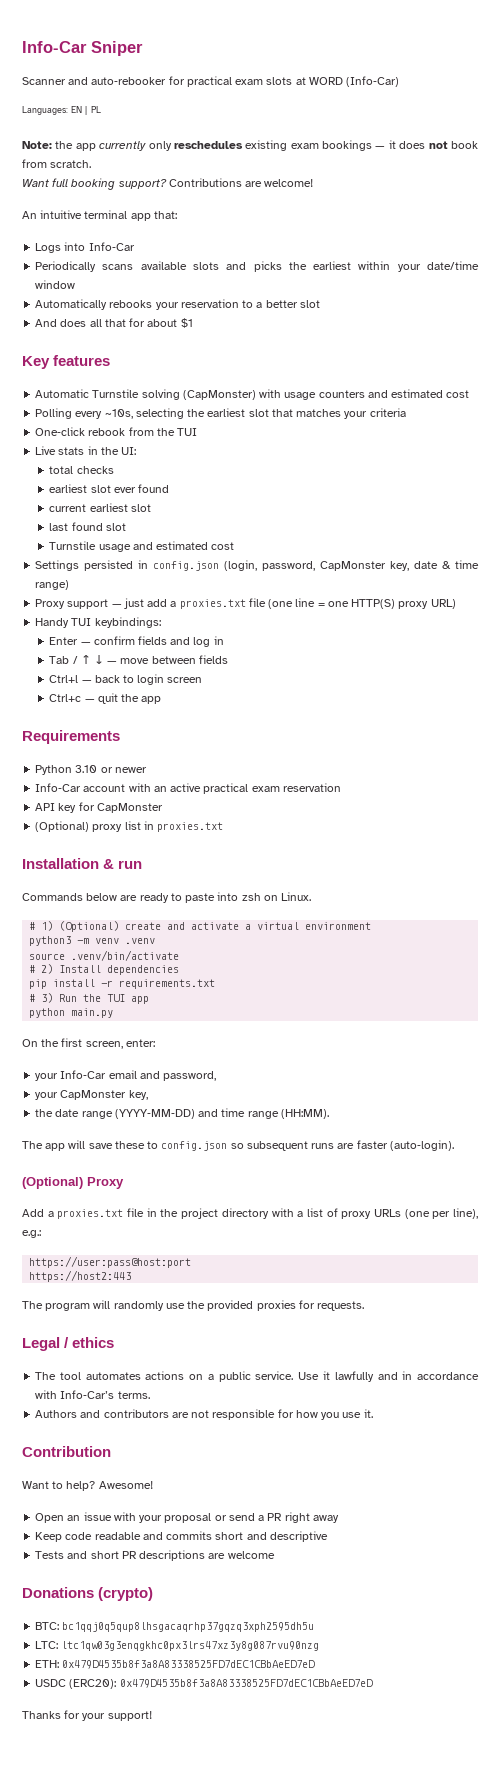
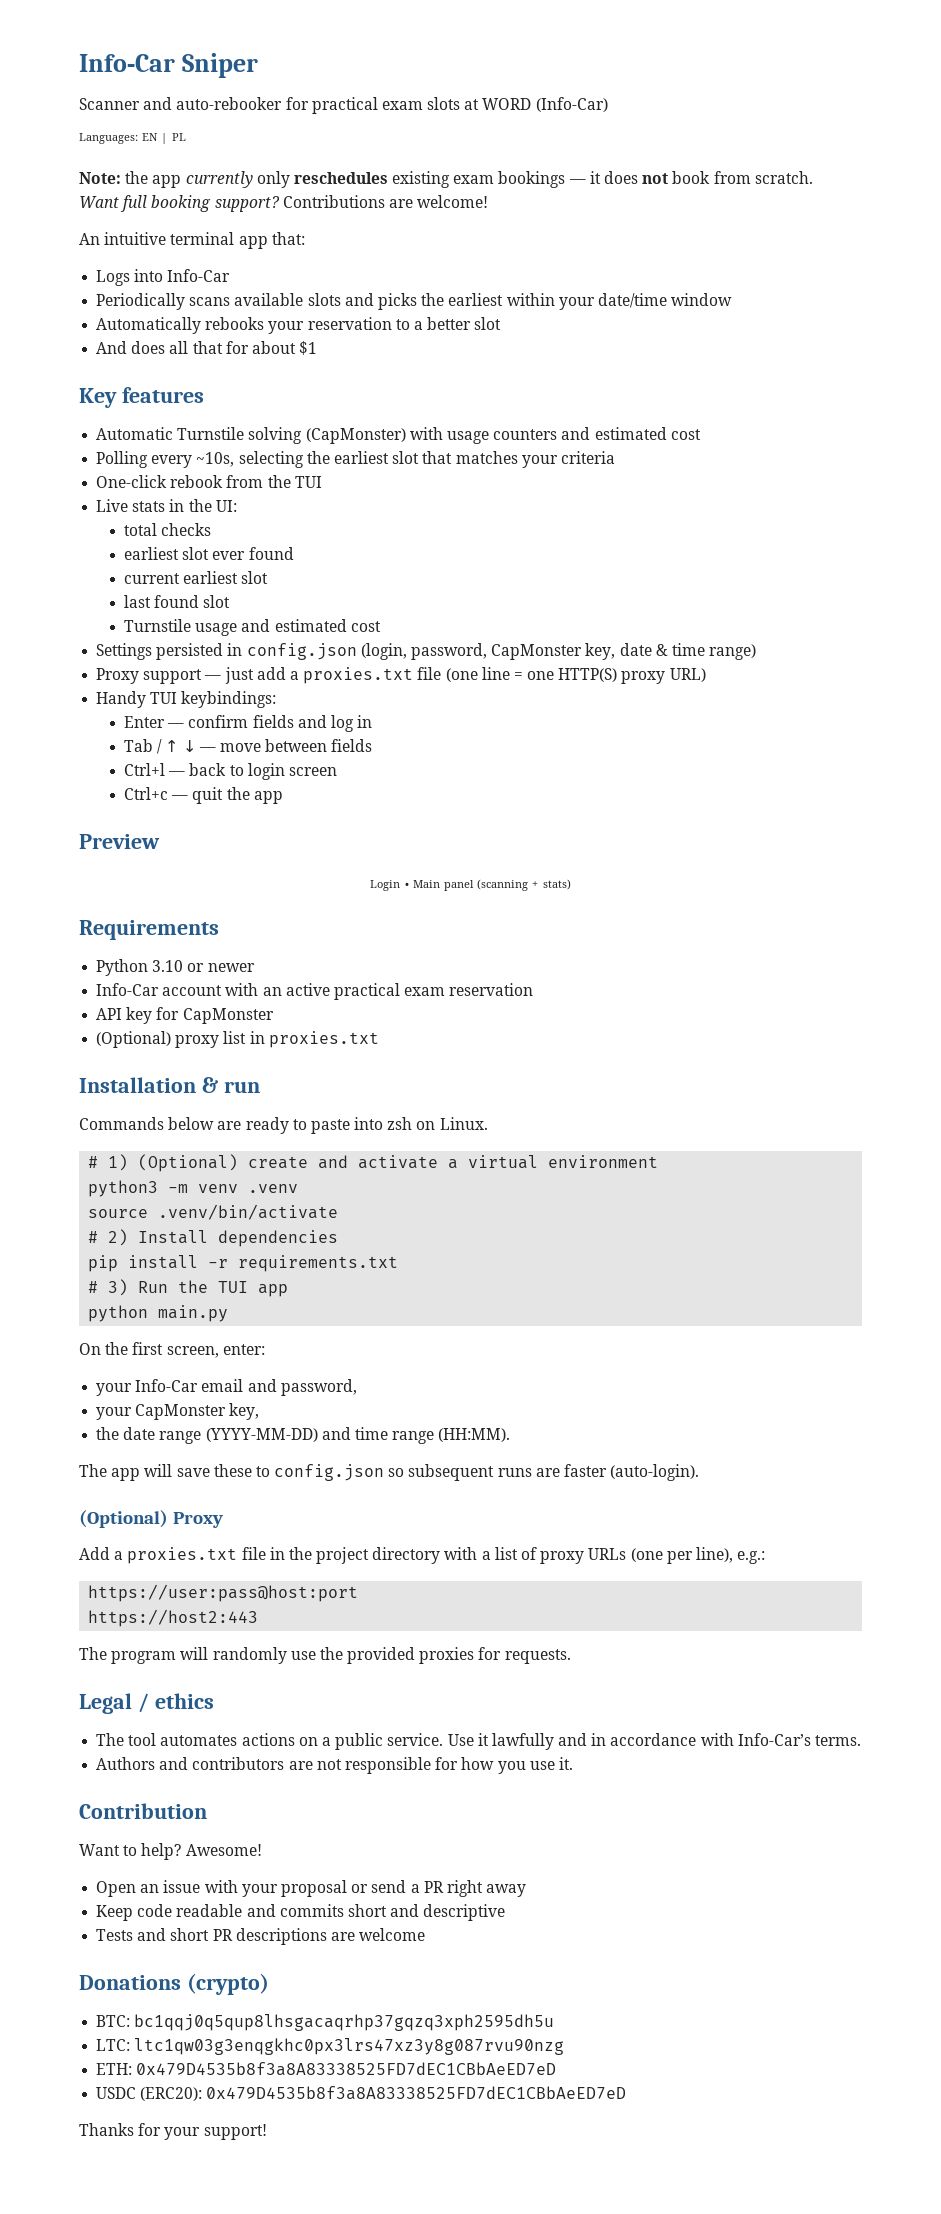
+ Preview
+ Login • Main panel (scanning + stats)

